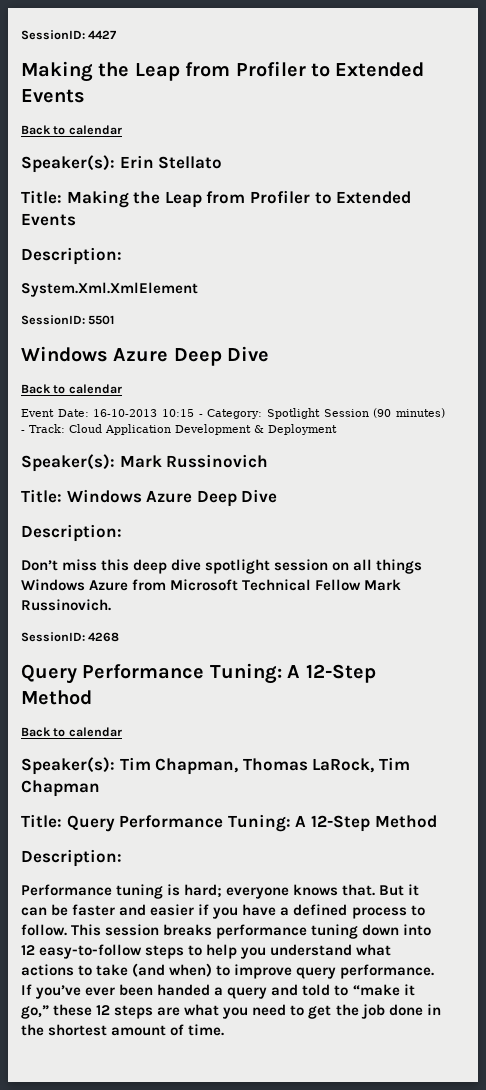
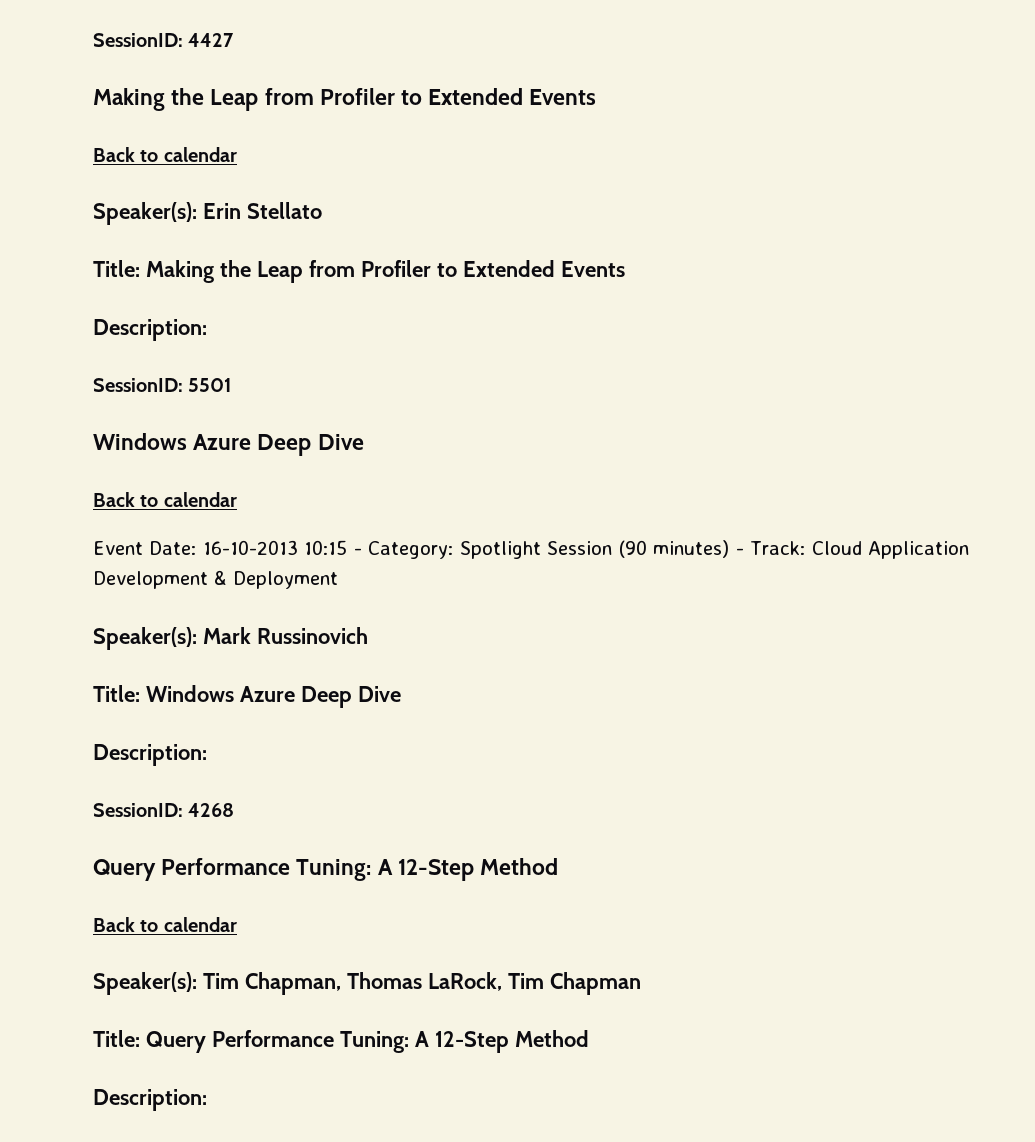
- System.Xml.XmlElement
- Don’t miss this deep dive spotlight session on all things Windows Azure from Microsoft Technical Fellow Mark Russinovich.
- Performance tuning is hard; everyone knows that. But it can be faster and easier if you have a defined process to follow. This session breaks performance tuning down into 12 easy-to-follow steps to help you understand what actions to take (and when) to improve query performance. If you’ve ever been handed a query and told to “make it go,” these 12 steps are what you need to get the job done in the shortest amount of time.

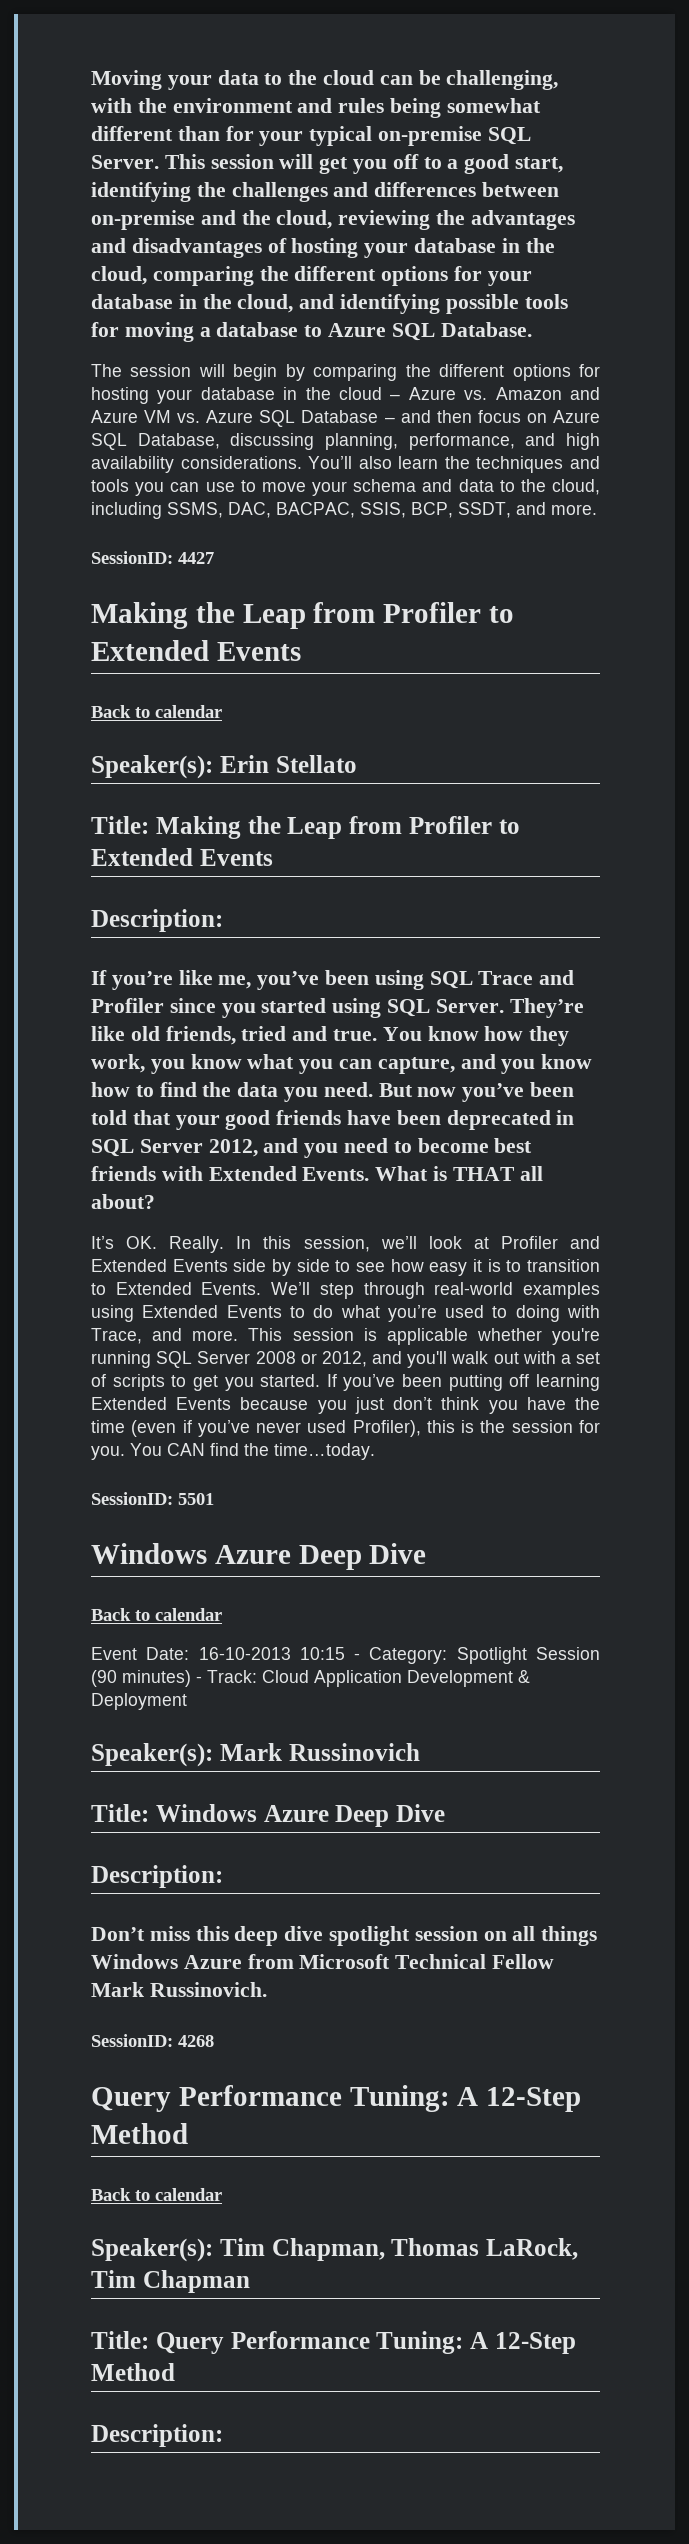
+ Moving your data to the cloud can be challenging, with the environment and rules being somewhat different than for your typical on-premise SQL Server. This session will get you off to a good start, identifying the challenges and differences between on-premise and the cloud, reviewing the advantages and disadvantages of hosting your database in the cloud, comparing the different options for your database in the cloud, and identifying possible tools for moving a database to Azure SQL Database.
+ The session will begin by comparing the different options for hosting your database in the cloud – Azure vs. Amazon and Azure VM vs. Azure SQL Database – and then focus on Azure SQL Database, discussing planning, performance, and high availability considerations. You’ll also learn the techniques and tools you can use to move your schema and data to the cloud, including SSMS, DAC, BACPAC, SSIS, BCP, SSDT, and more.
+ If you’re like me, you’ve been using SQL Trace and Profiler since you started using SQL Server. They’re like old friends, tried and true. You know how they work, you know what you can capture, and you know how to find the data you need. But now you’ve been told that your good friends have been deprecated in SQL Server 2012, and you need to become best friends with Extended Events. What is THAT all about?
+ It’s OK. Really. In this session, we’ll look at Profiler and Extended Events side by side to see how easy it is to transition to Extended Events. We’ll step through real-world examples using Extended Events to do what you’re used to doing with Trace, and more. This session is applicable whether you're running SQL Server 2008 or 2012, and you'll walk out with a set of scripts to get you started. If you’ve been putting off learning Extended Events because you just don’t think you have the time (even if you’ve never used Profiler), this is the session for you. You CAN find the time…today.
+ Don’t miss this deep dive spotlight session on all things Windows Azure from Microsoft Technical Fellow Mark Russinovich.

